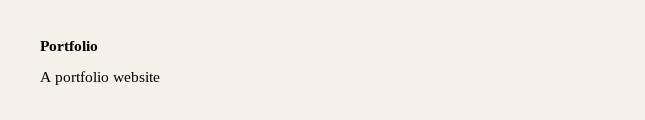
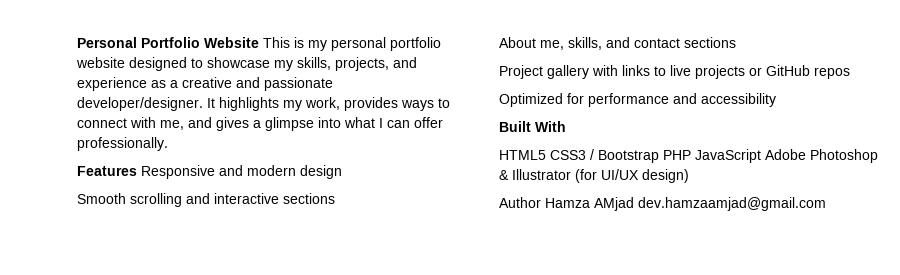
- Portfolio
- A portfolio website
+ Personal Portfolio Website This is my personal portfolio website designed to showcase my skills, projects, and experience as a creative and passionate developer/designer. It highlights my work, provides ways to connect with me, and gives a glimpse into what I can offer professionally.
+ Features Responsive and modern design
+ Smooth scrolling and interactive sections
+ About me, skills, and contact sections
+ Project gallery with links to live projects or GitHub repos
+ Optimized for performance and accessibility
+ Built With
+ HTML5 CSS3 / Bootstrap PHP JavaScript Adobe Photoshop & Illustrator (for UI/UX design)
+ Author Hamza AMjad dev.hamzaamjad@gmail.com

